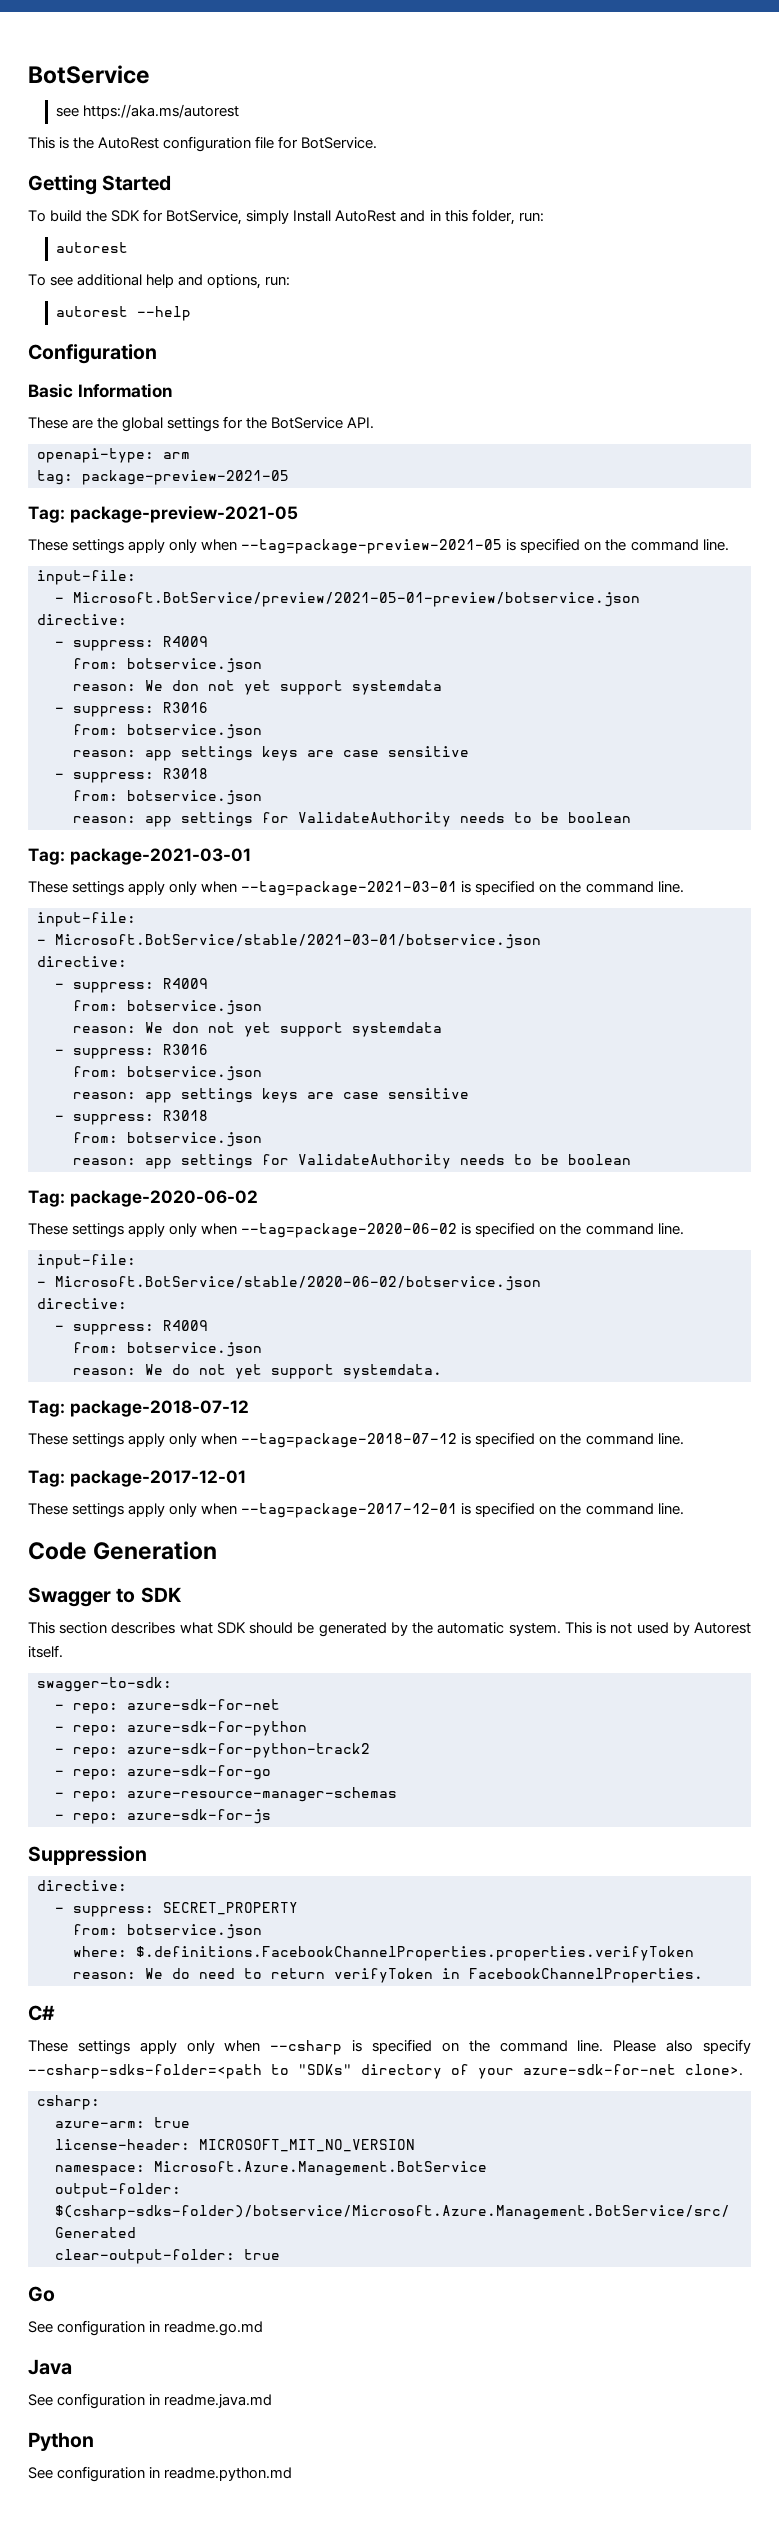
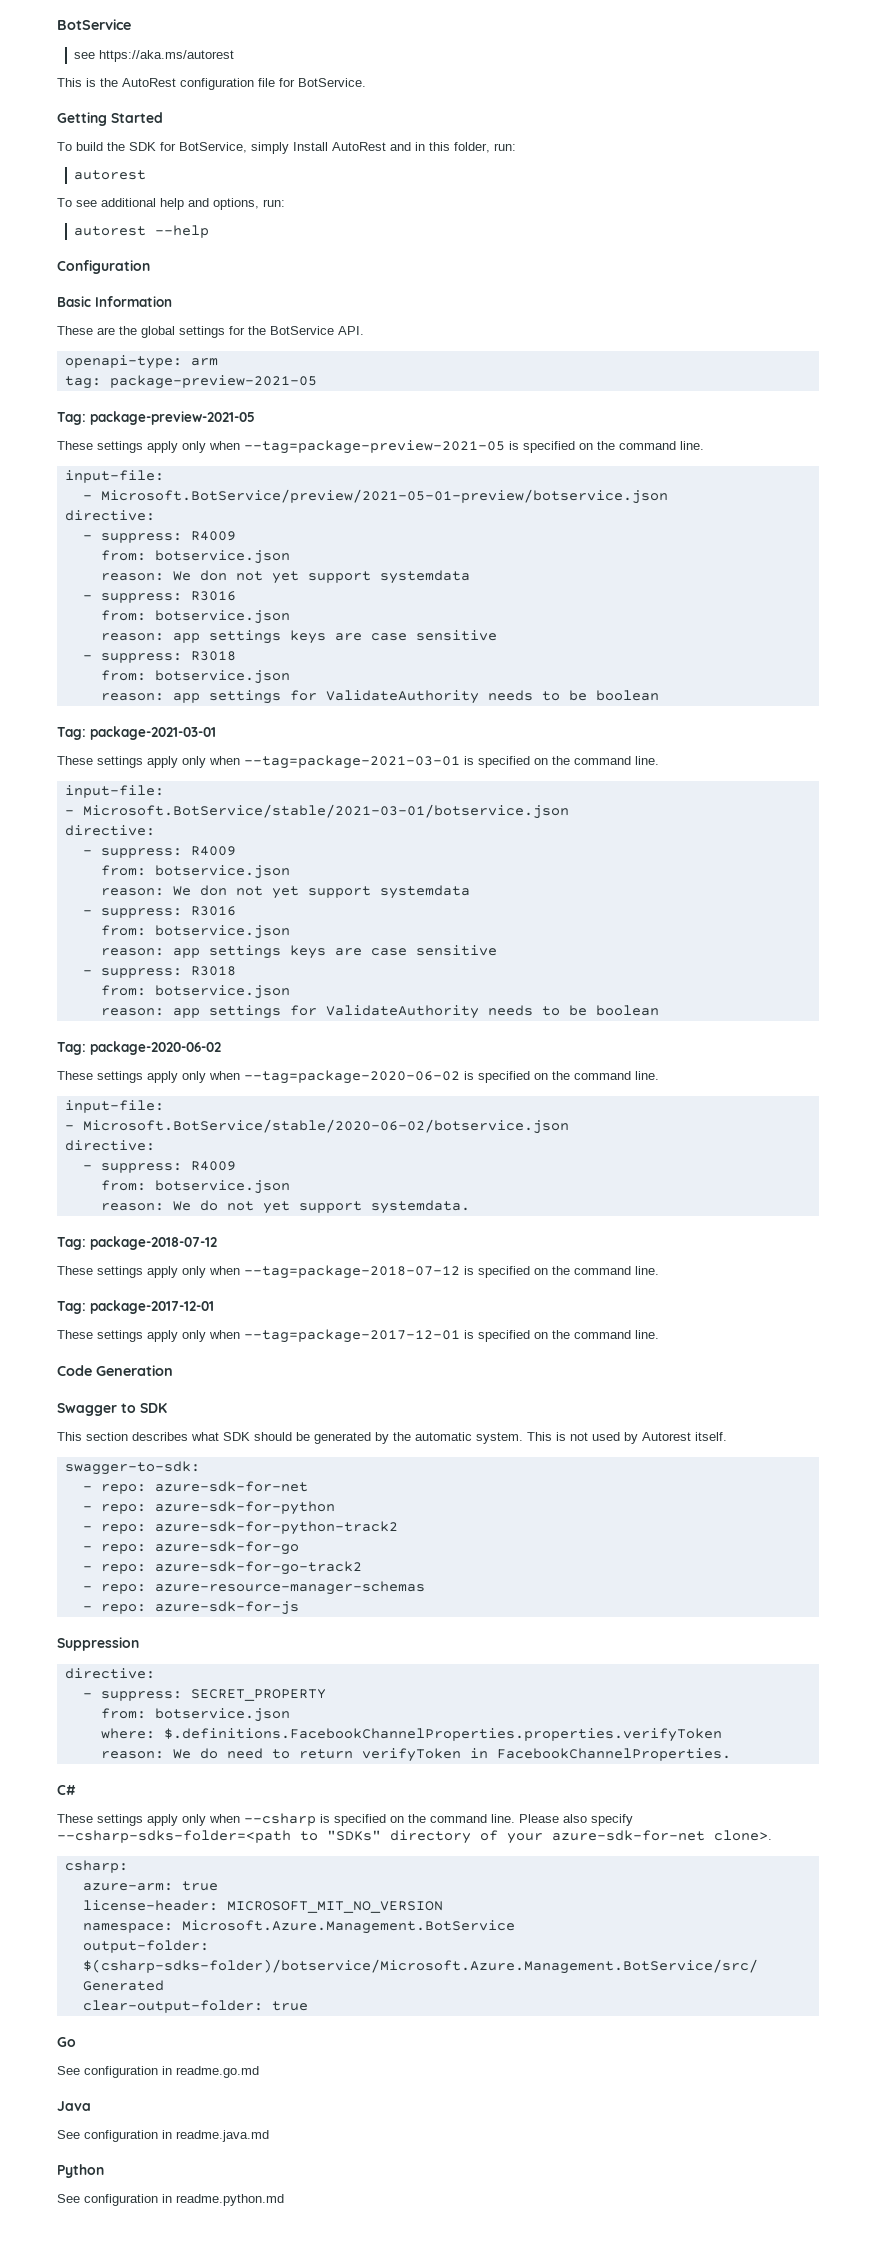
+ - repo: azure-sdk-for-go-track2

